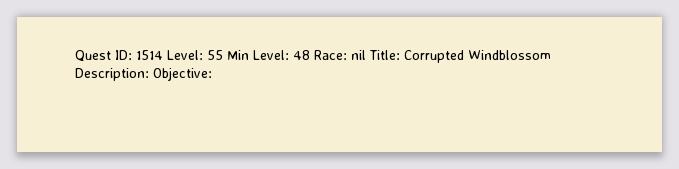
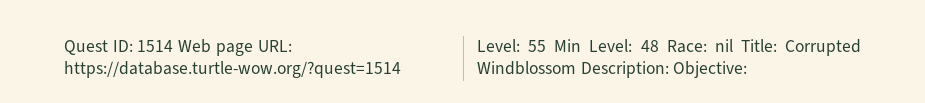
- Quest ID: 1514 Level: 55 Min Level: 48 Race: nil Title: Corrupted Windblossom Description: Objective:
+ Quest ID: 1514 Web page URL: https://database.turtle-wow.org/?quest=1514 Level: 55 Min Level: 48 Race: nil Title: Corrupted Windblossom Description: Objective:

